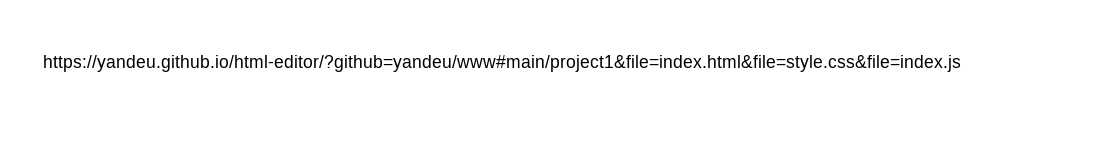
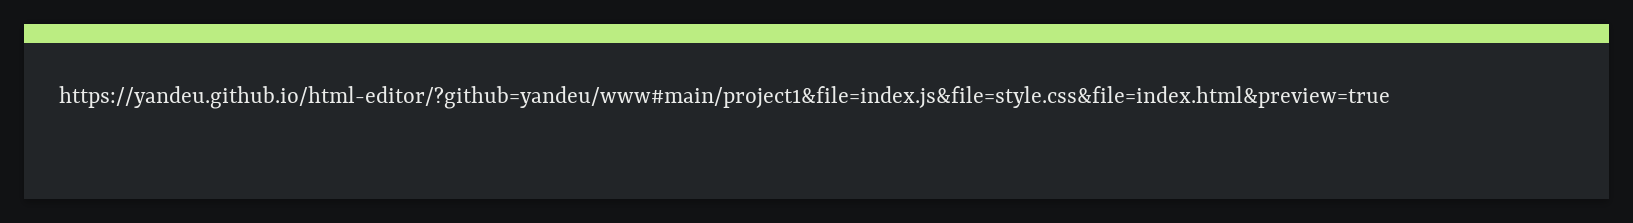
- https://yandeu.github.io/html-editor/?github=yandeu/www#main/project1&file=index.html&file=style.css&file=index.js
+ https://yandeu.github.io/html-editor/?github=yandeu/www#main/project1&file=index.js&file=style.css&file=index.html&preview=true

